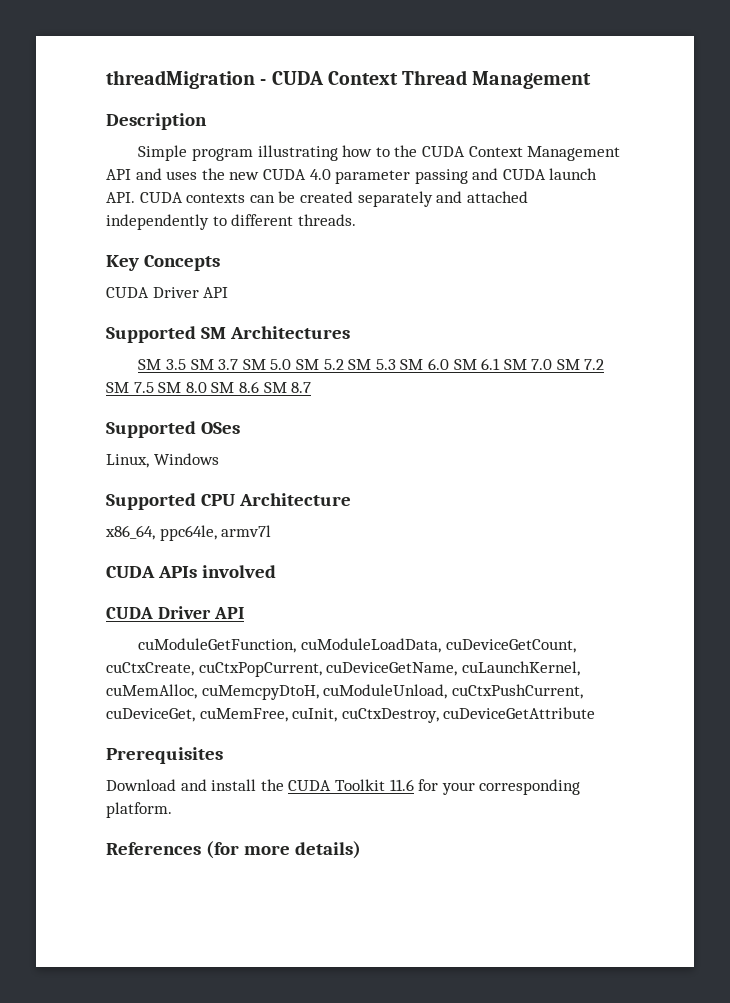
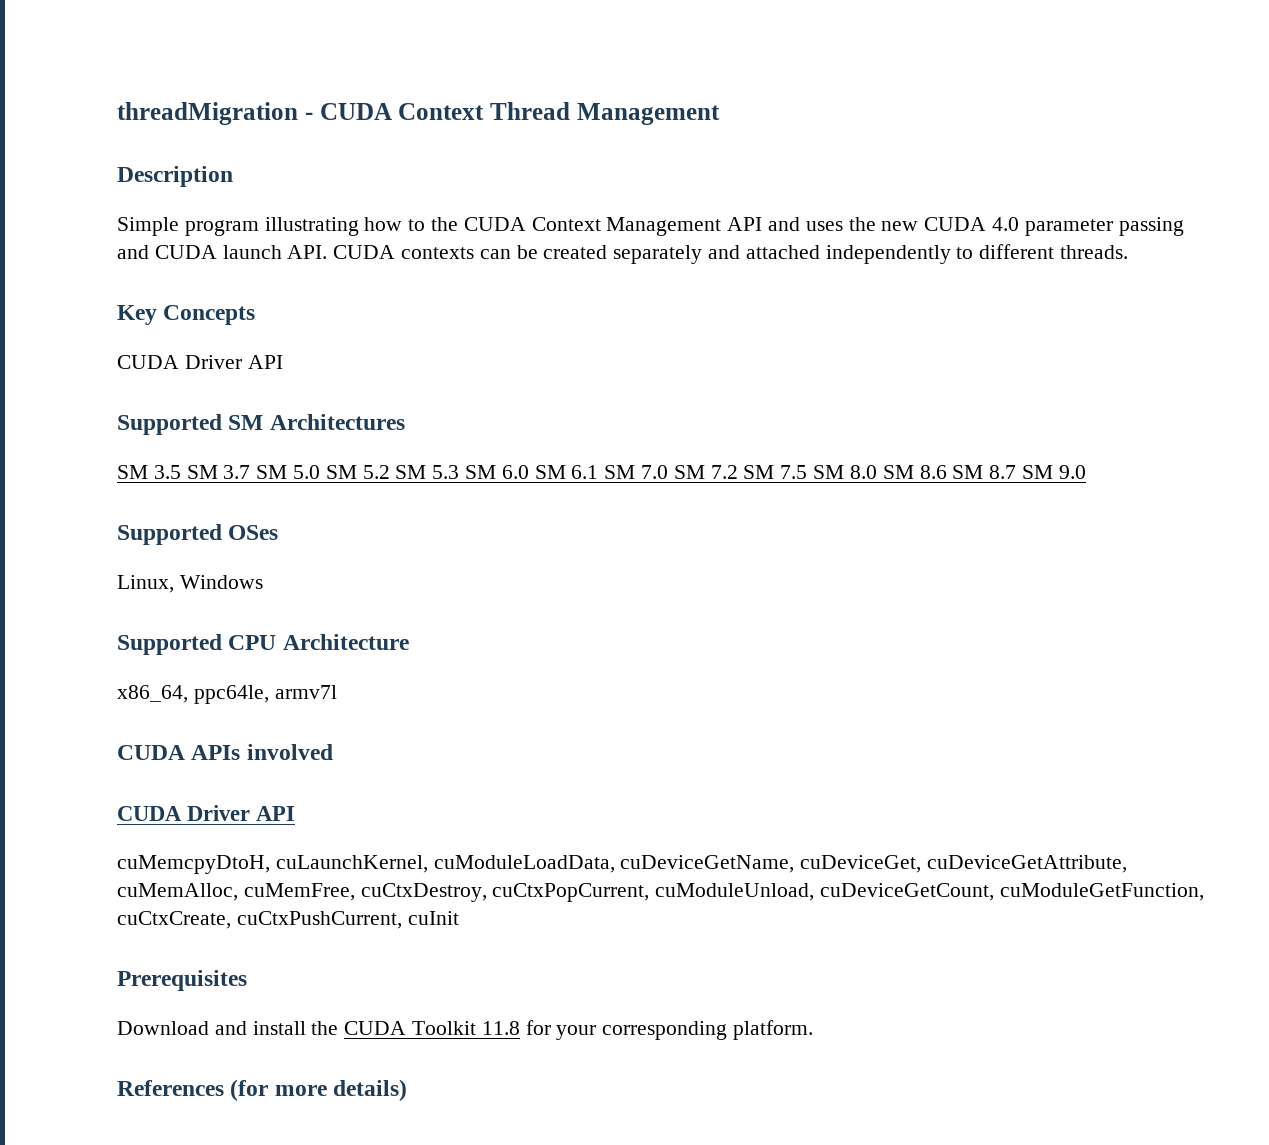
- SM 3.5 SM 3.7 SM 5.0 SM 5.2 SM 5.3 SM 6.0 SM 6.1 SM 7.0 SM 7.2 SM 7.5 SM 8.0 SM 8.6 SM 8.7
+ SM 3.5 SM 3.7 SM 5.0 SM 5.2 SM 5.3 SM 6.0 SM 6.1 SM 7.0 SM 7.2 SM 7.5 SM 8.0 SM 8.6 SM 8.7 SM 9.0
- cuModuleGetFunction, cuModuleLoadData, cuDeviceGetCount, cuCtxCreate, cuCtxPopCurrent, cuDeviceGetName, cuLaunchKernel, cuMemAlloc, cuMemcpyDtoH, cuModuleUnload, cuCtxPushCurrent, cuDeviceGet, cuMemFree, cuInit, cuCtxDestroy, cuDeviceGetAttribute
+ cuMemcpyDtoH, cuLaunchKernel, cuModuleLoadData, cuDeviceGetName, cuDeviceGet, cuDeviceGetAttribute, cuMemAlloc, cuMemFree, cuCtxDestroy, cuCtxPopCurrent, cuModuleUnload, cuDeviceGetCount, cuModuleGetFunction, cuCtxCreate, cuCtxPushCurrent, cuInit
- Download and install the CUDA Toolkit 11.6 for your corresponding platform.
+ Download and install the CUDA Toolkit 11.8 for your corresponding platform.

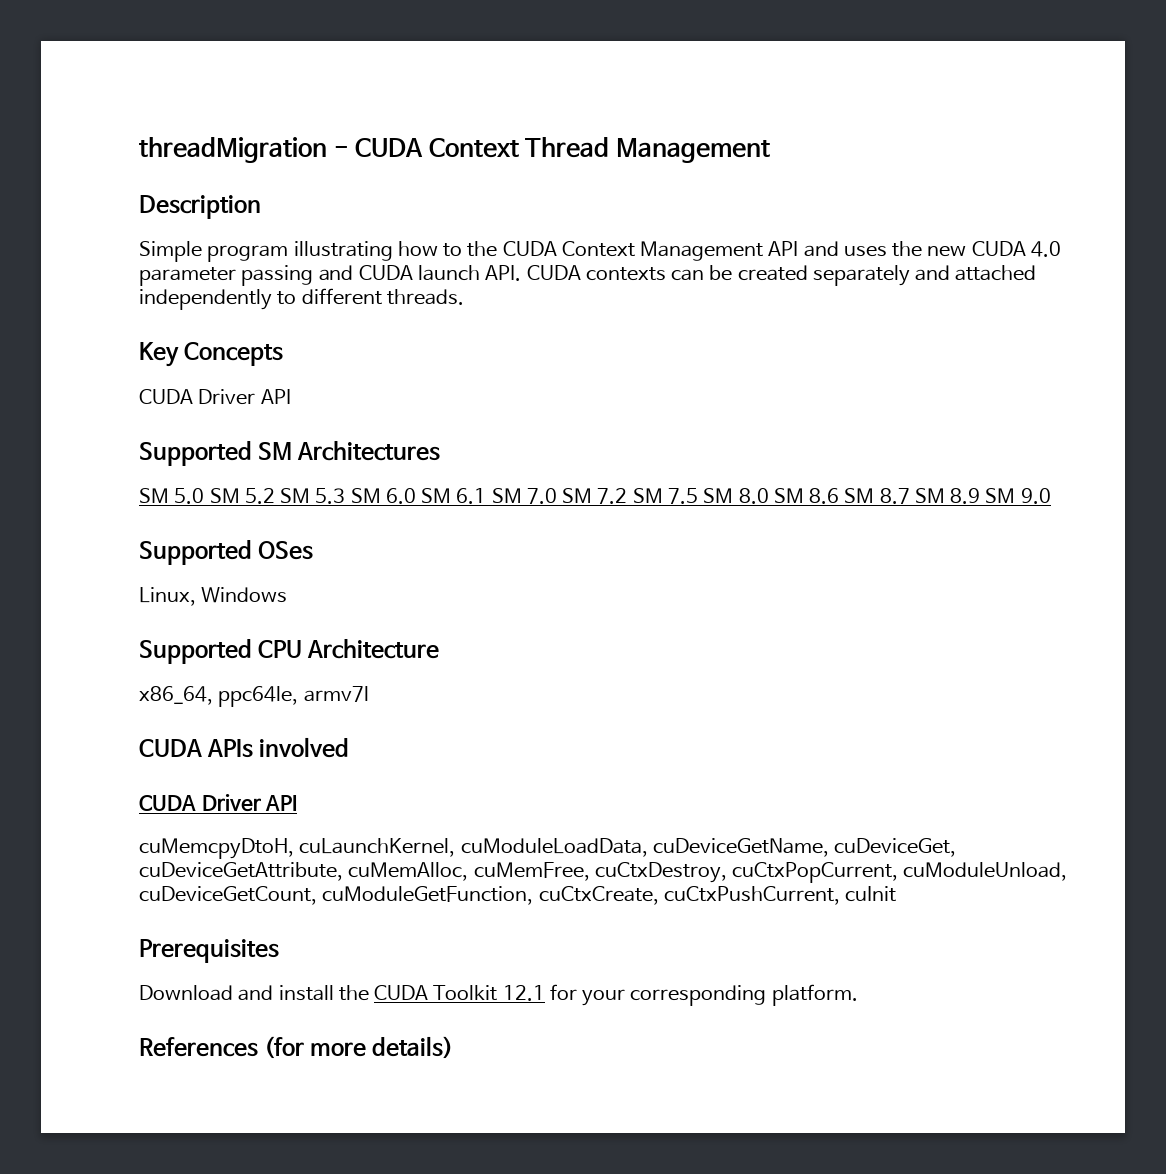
- SM 3.5 SM 3.7 SM 5.0 SM 5.2 SM 5.3 SM 6.0 SM 6.1 SM 7.0 SM 7.2 SM 7.5 SM 8.0 SM 8.6 SM 8.7 SM 9.0
+ SM 5.0 SM 5.2 SM 5.3 SM 6.0 SM 6.1 SM 7.0 SM 7.2 SM 7.5 SM 8.0 SM 8.6 SM 8.7 SM 8.9 SM 9.0
- Download and install the CUDA Toolkit 11.8 for your corresponding platform.
+ Download and install the CUDA Toolkit 12.1 for your corresponding platform.

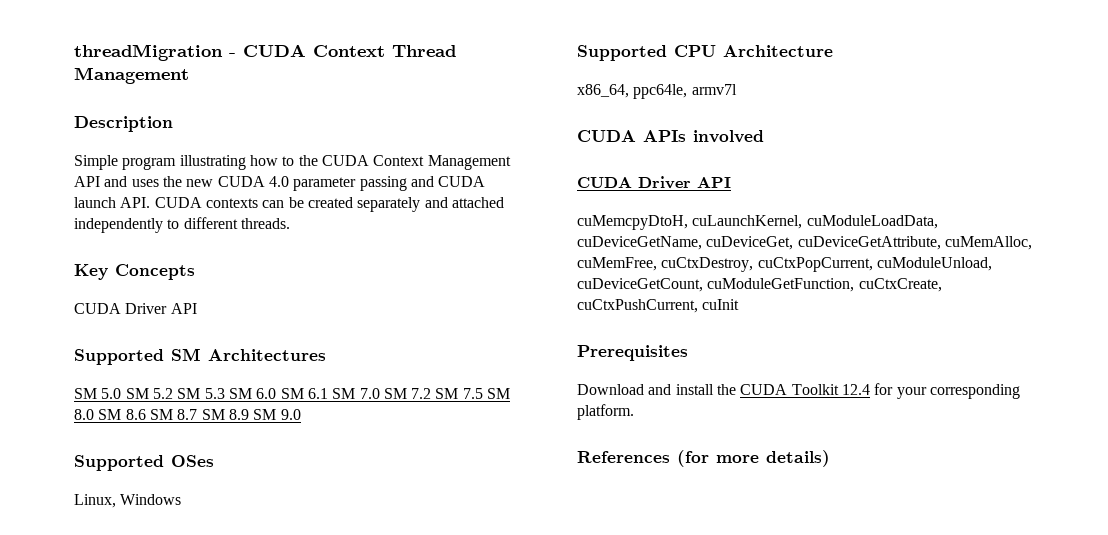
- Download and install the CUDA Toolkit 12.1 for your corresponding platform.
+ Download and install the CUDA Toolkit 12.4 for your corresponding platform.

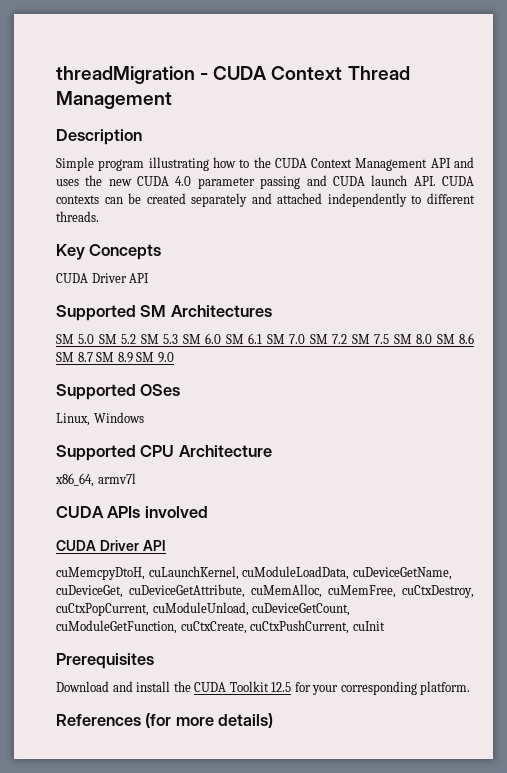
- x86_64, ppc64le, armv7l
+ x86_64, armv7l
- Download and install the CUDA Toolkit 12.4 for your corresponding platform.
+ Download and install the CUDA Toolkit 12.5 for your corresponding platform.

